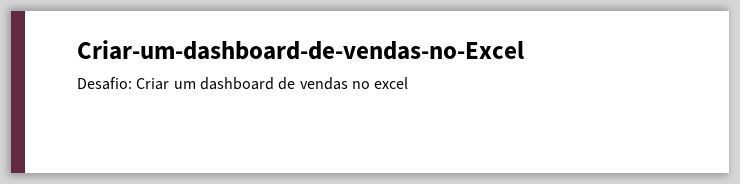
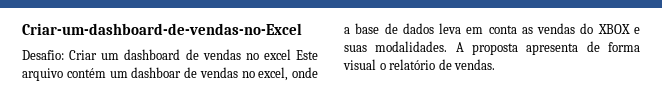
- Desafio: Criar um dashboard de vendas no excel
+ Desafio: Criar um dashboard de vendas no excel Este arquivo contém um dashboar de vendas no excel, onde a base de dados leva em conta as vendas do XBOX e suas modalidades. A proposta apresenta de forma visual o relatório de vendas.

